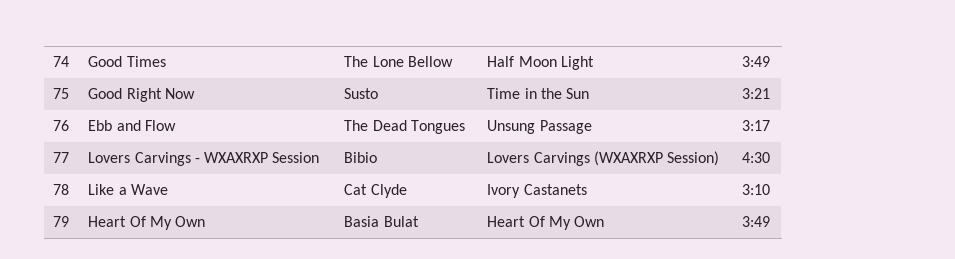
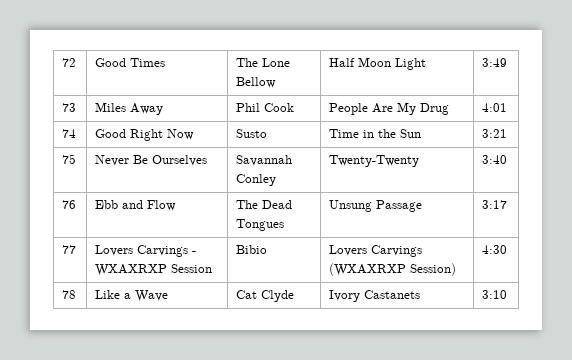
- 74 | Good Times | The Lone Bellow | Half Moon Light | 3:49
+ 72 | Good Times | The Lone Bellow | Half Moon Light | 3:49
- 75 | Good Right Now | Susto | Time in the Sun | 3:21
+ 73 | Miles Away | Phil Cook | People Are My Drug | 4:01
+ 74 | Good Right Now | Susto | Time in the Sun | 3:21
+ 75 | Never Be Ourselves | Savannah Conley | Twenty-Twenty | 3:40
- 79 | Heart Of My Own | Basia Bulat | Heart Of My Own | 3:49

